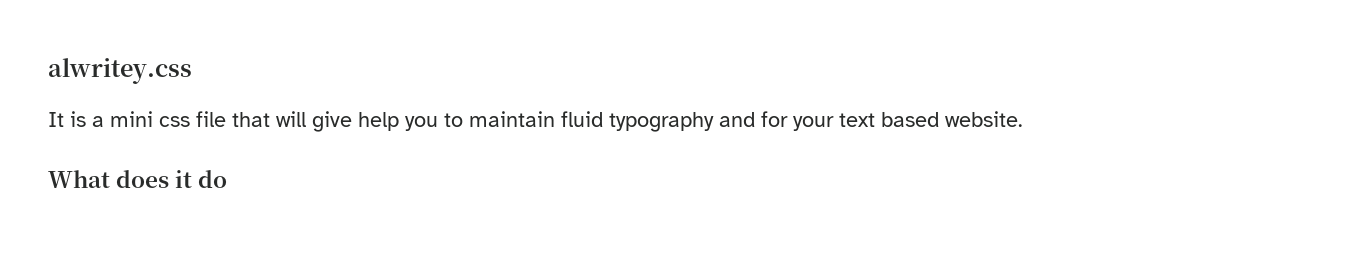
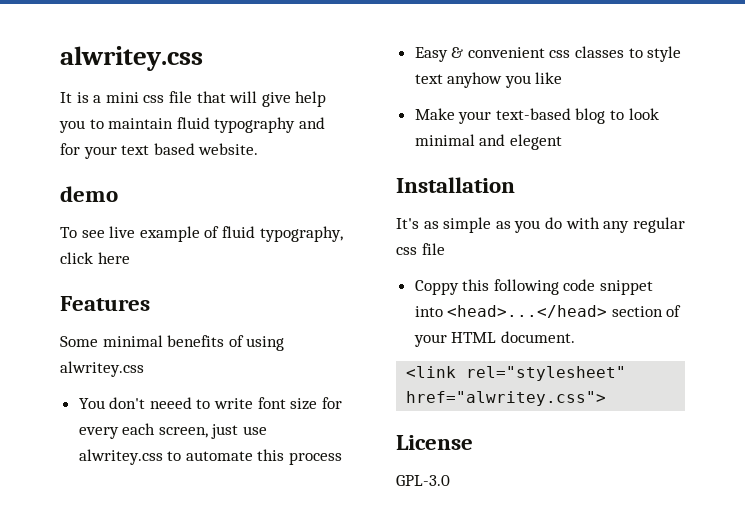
- What does it do
+ demo
+ To see live example of fluid typography, click here
+ Features
+ Some minimal benefits of using alwritey.css
+ You don't neeed to write font size for every each screen, just use alwritey.css to automate this process
+ Easy & convenient css classes to style text anyhow you like
+ Make your text-based blog to look minimal and elegent
+ Installation
+ It's as simple as you do with any regular css file
+ Coppy this following code snippet into <head>...</head> section of your HTML document.
+ <link rel="stylesheet" href="alwritey.css">
+ License
+ GPL-3.0

